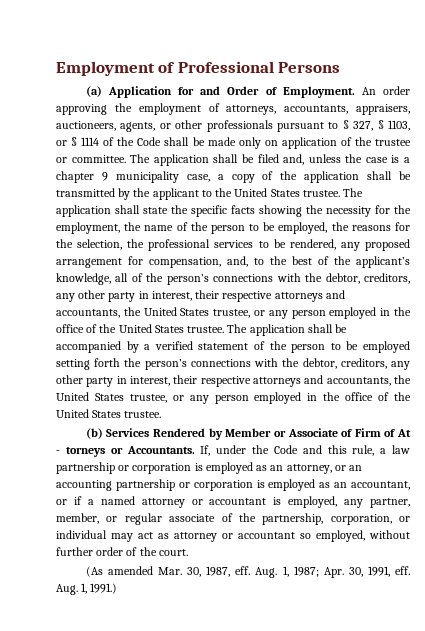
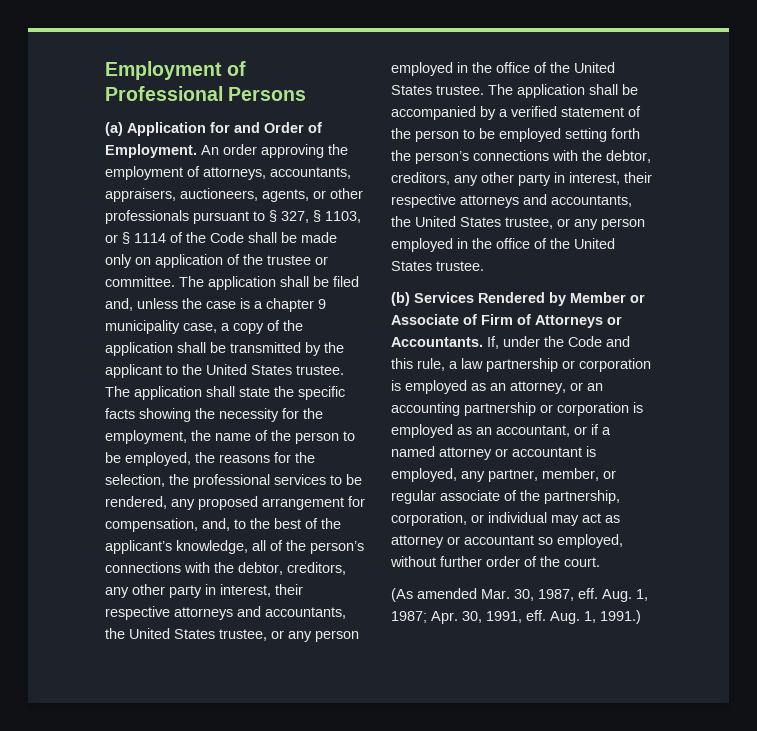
- (b) Services Rendered by Member or Associate of Firm of At - torneys or Accountants.
+ (b) Services Rendered by Member or Associate of Firm of Attorneys or Accountants.

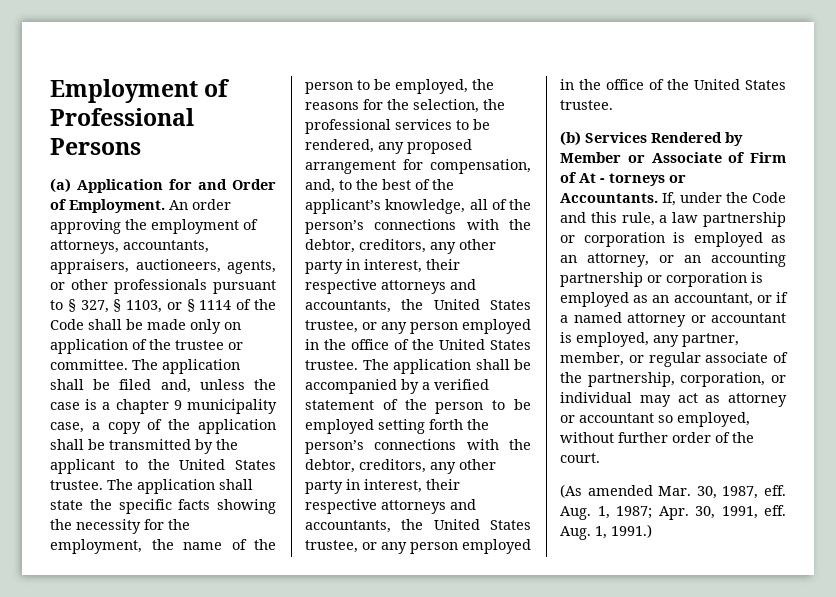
- (b) Services Rendered by Member or Associate of Firm of Attorneys or Accountants.
+ (b) Services Rendered by Member or Associate of Firm of At - torneys or Accountants.

